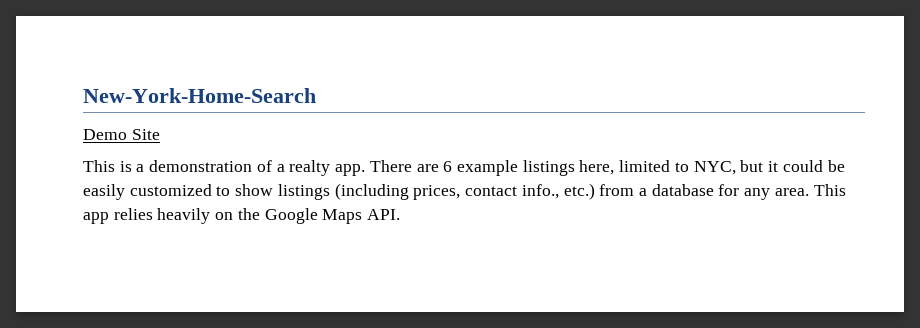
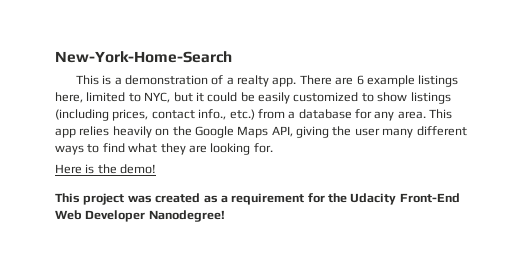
- Demo Site
- This app relies heavily on the Google Maps API.
+ This app relies heavily on the Google Maps API, giving the user many different ways to find what they are looking for.
+ Here is the demo!
+ This project was created as a requirement for the Udacity Front-End Web Developer Nanodegree!

